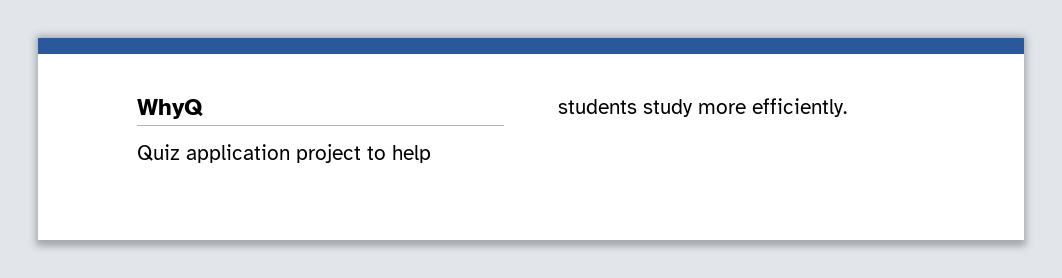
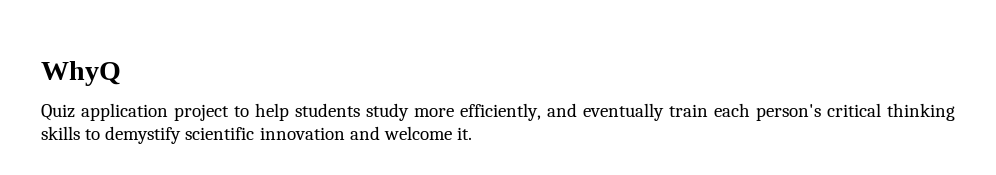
- Quiz application project to help students study more efficiently.
+ Quiz application project to help students study more efficiently, and eventually train each person's critical thinking skills to demystify scientific innovation and welcome it.

